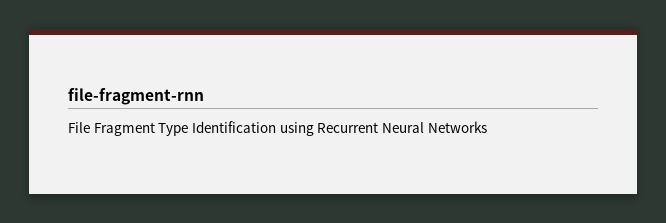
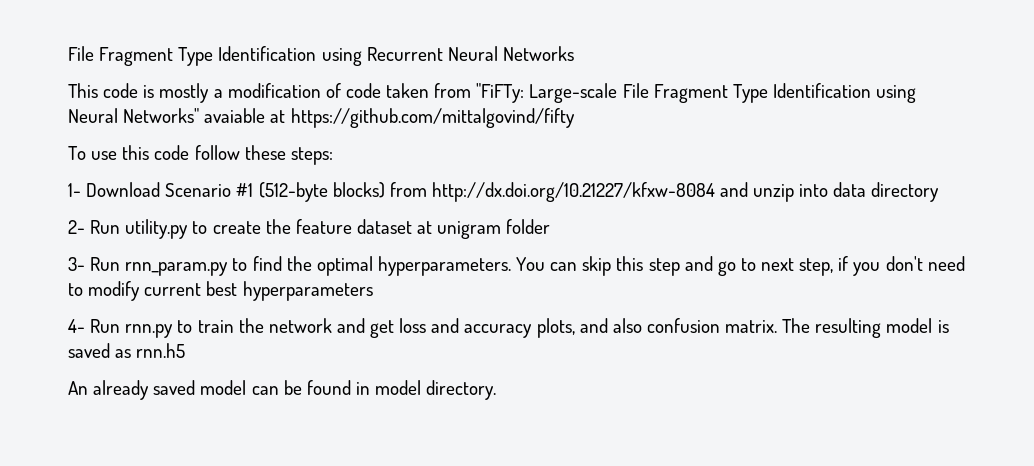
- file-fragment-rnn
+ This code is mostly a modification of code taken from "FiFTy: Large-scale File Fragment Type Identification using Neural Networks" avaiable at https://github.com/mittalgovind/fifty
+ To use this code follow these steps:
+ 1- Download Scenario #1 (512-byte blocks) from http://dx.doi.org/10.21227/kfxw-8084 and unzip into data directory
+ 2- Run utility.py to create the feature dataset at unigram folder
+ 3- Run rnn_param.py to find the optimal hyperparameters. You can skip this step and go to next step, if you don't need to modify current best hyperparameters
+ 4- Run rnn.py to train the network and get loss and accuracy plots, and also confusion matrix. The resulting model is saved as rnn.h5
+ An already saved model can be found in model directory.

